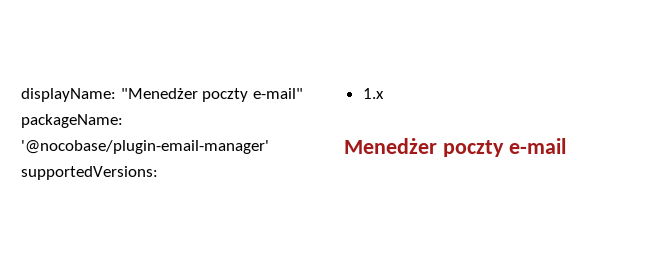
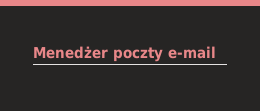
- displayName: "Menedżer poczty e-mail" packageName: '@nocobase/plugin-email-manager' supportedVersions:
- 1.x

